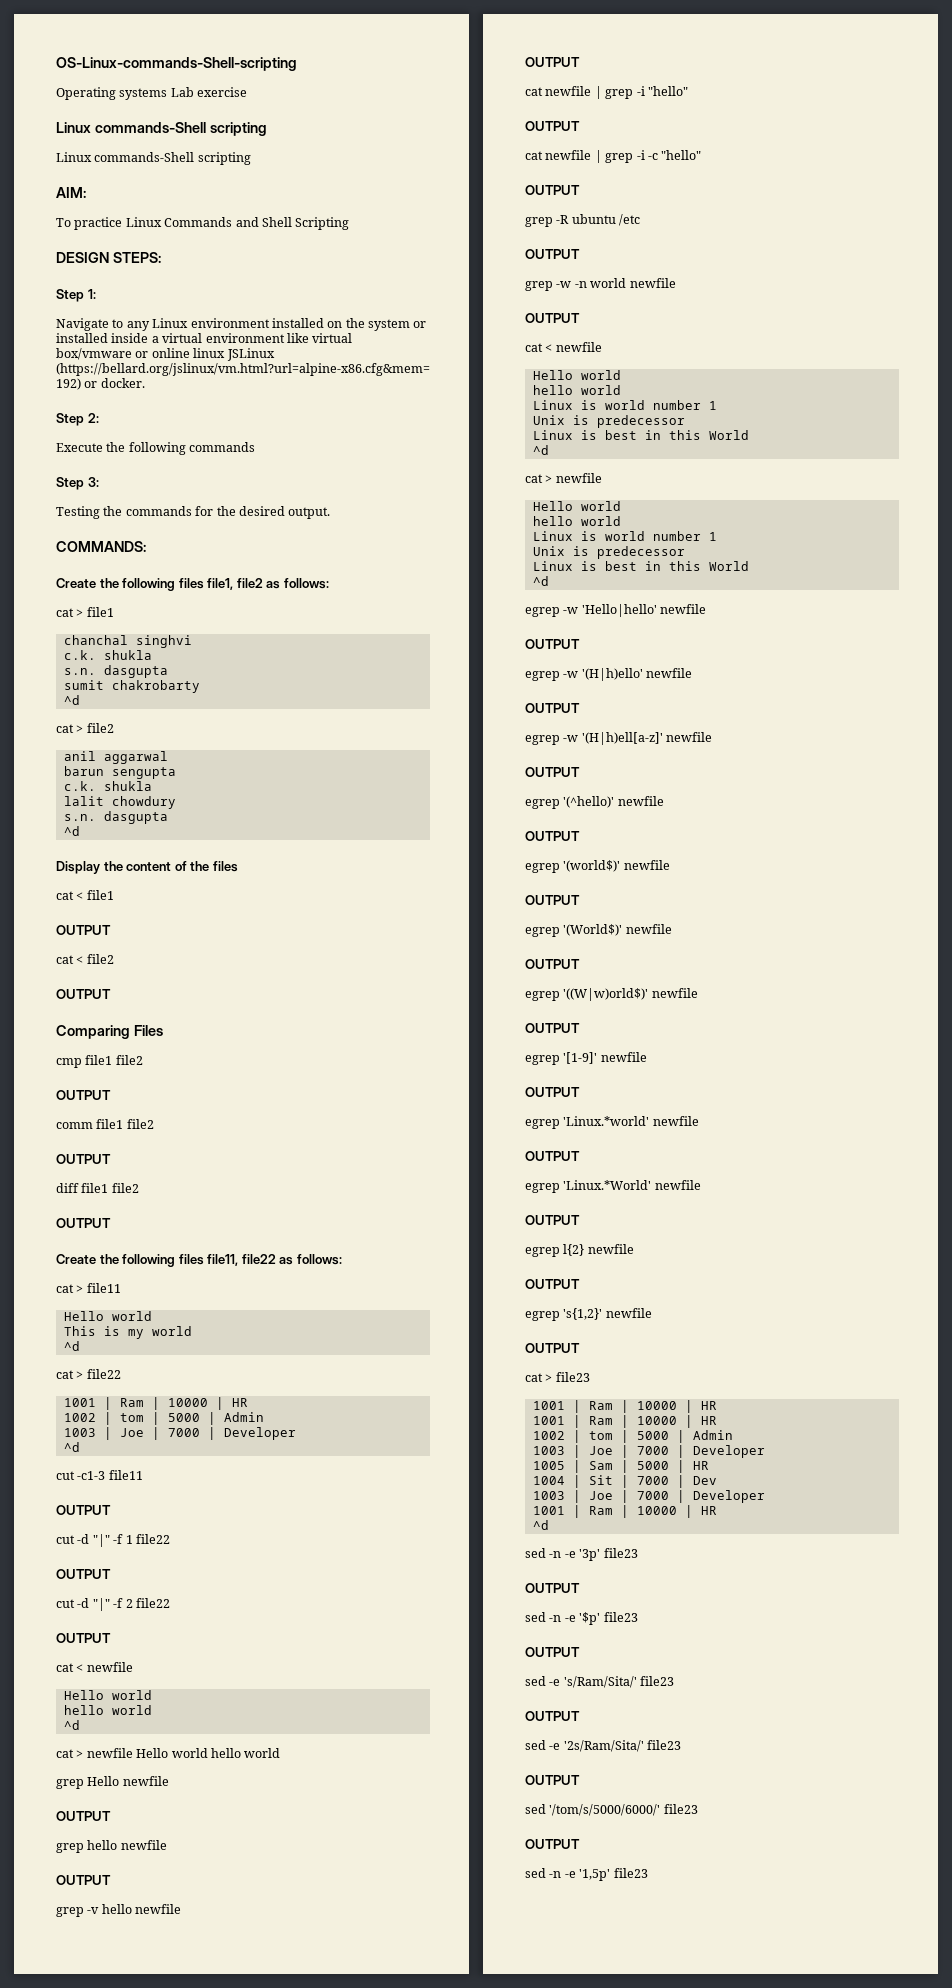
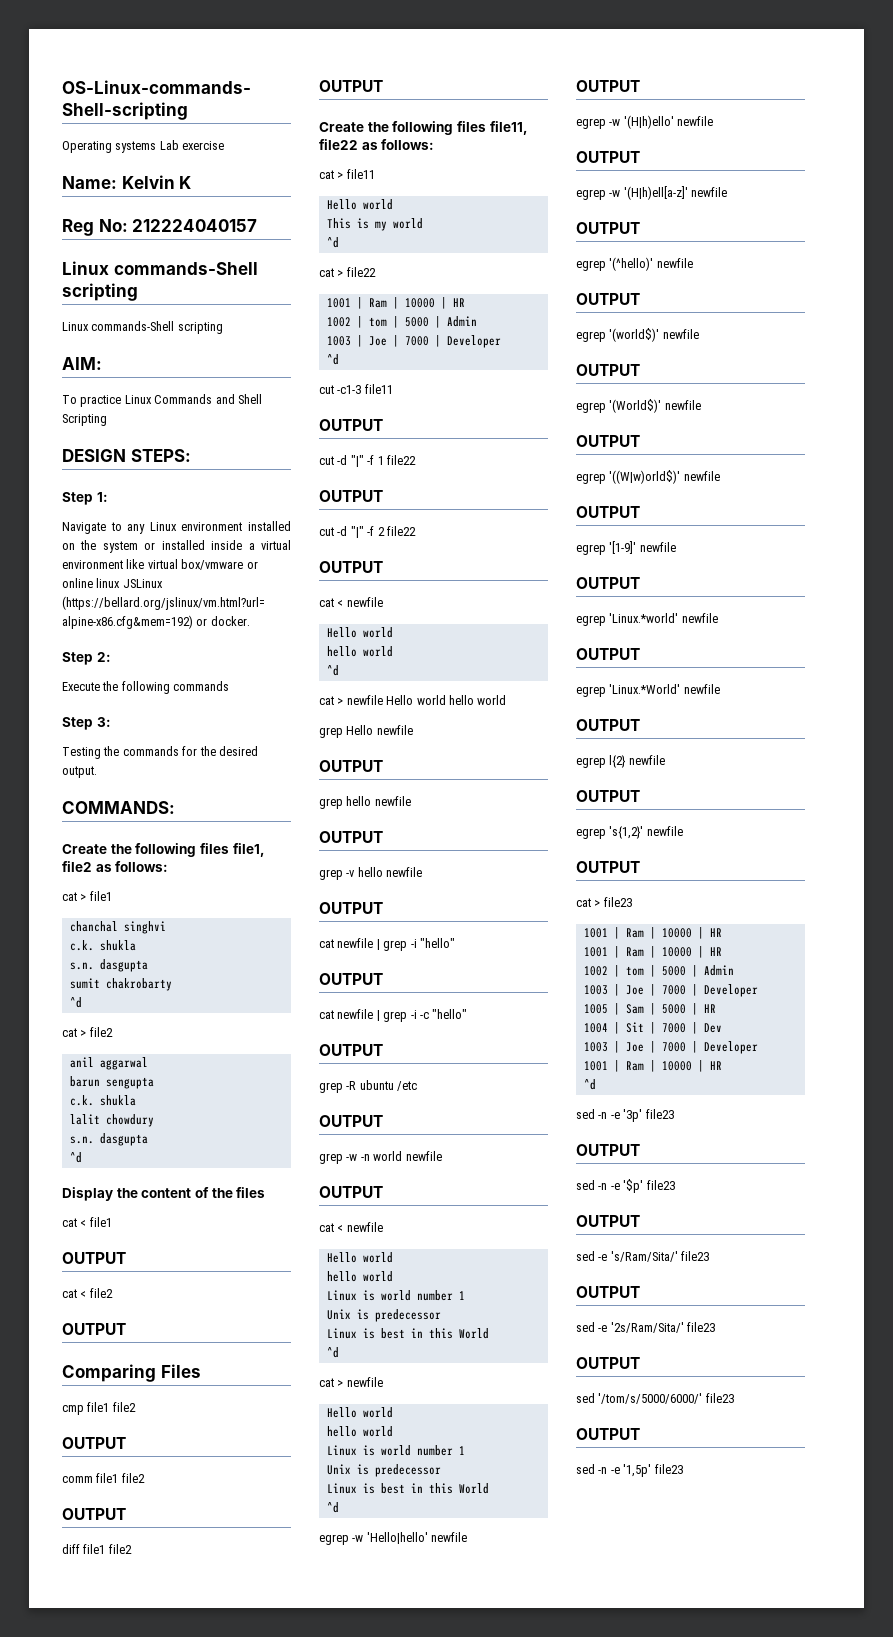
+ Name: Kelvin K
+ Reg No: 212224040157

